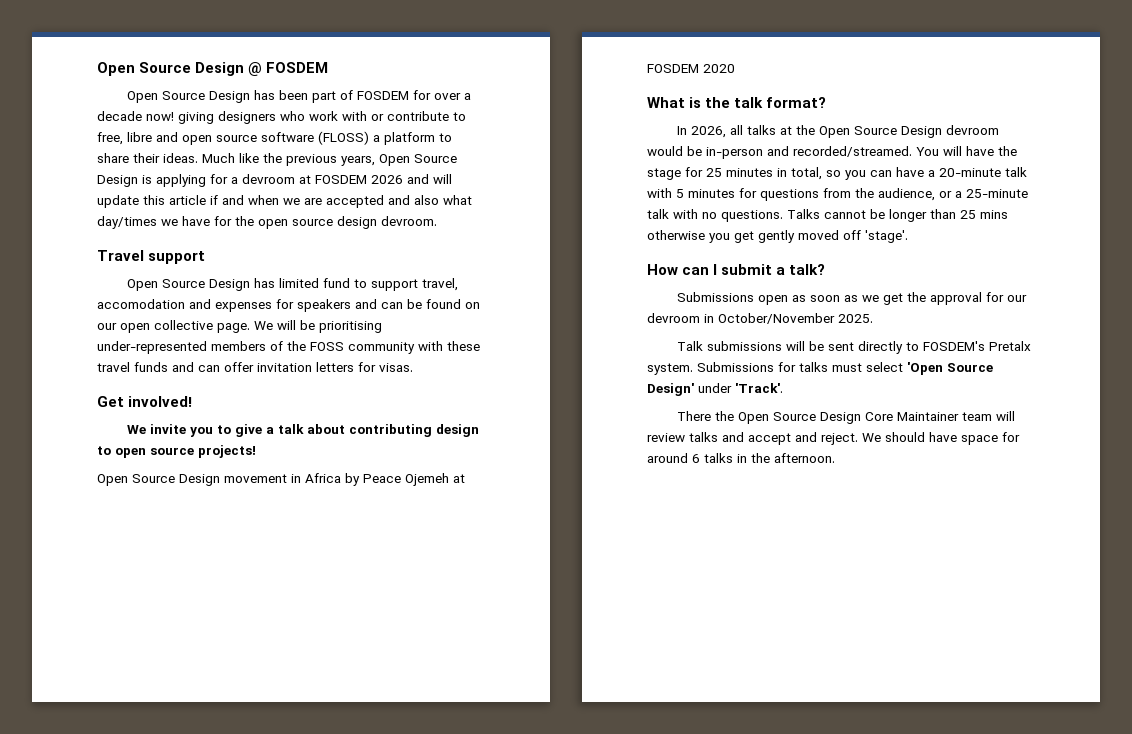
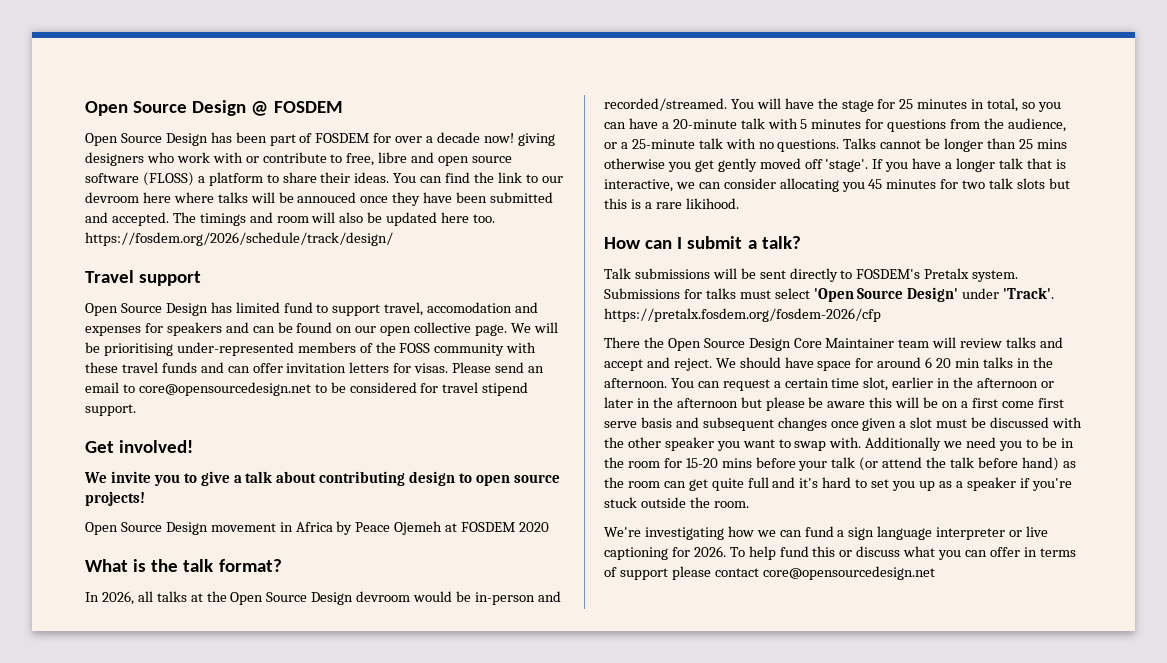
- Much like the previous years, Open Source Design is applying for a devroom at FOSDEM 2026 and will update this article if and when we are accepted and also what day/times we have for the open source design devroom.
+ You can find the link to our devroom here where talks will be annouced once they have been submitted and accepted. The timings and room will also be updated here too. https://fosdem.org/2026/schedule/track/design/
+ Please send an email to core@opensourcedesign.net to be considered for travel stipend support.
+ If you have a longer talk that is interactive, we can consider allocating you 45 minutes for two talk slots but this is a rare likihood.
- Submissions open as soon as we get the approval for our devroom in October/November 2025.
- Submissions for talks must select 'Open Source Design' under 'Track'.
+ Submissions for talks must select 'Open Source Design' under 'Track'. https://pretalx.fosdem.org/fosdem-2026/cfp
- We should have space for around 6 talks in the afternoon.
+ We should have space for around 6 20 min talks in the afternoon.
+ You can request a certain time slot, earlier in the afternoon or later in the afternoon but please be aware this will be on a first come first serve basis and subsequent changes once given a slot must be discussed with the other speaker you want to swap with. Additionally we need you to be in the room for 15-20 mins before your talk (or attend the talk before hand) as the room can get quite full and it's hard to set you up as a speaker if you're stuck outside the room.
+ We're investigating how we can fund a sign language interpreter or live captioning for 2026. To help fund this or discuss what you can offer in terms of support please contact core@opensourcedesign.net

